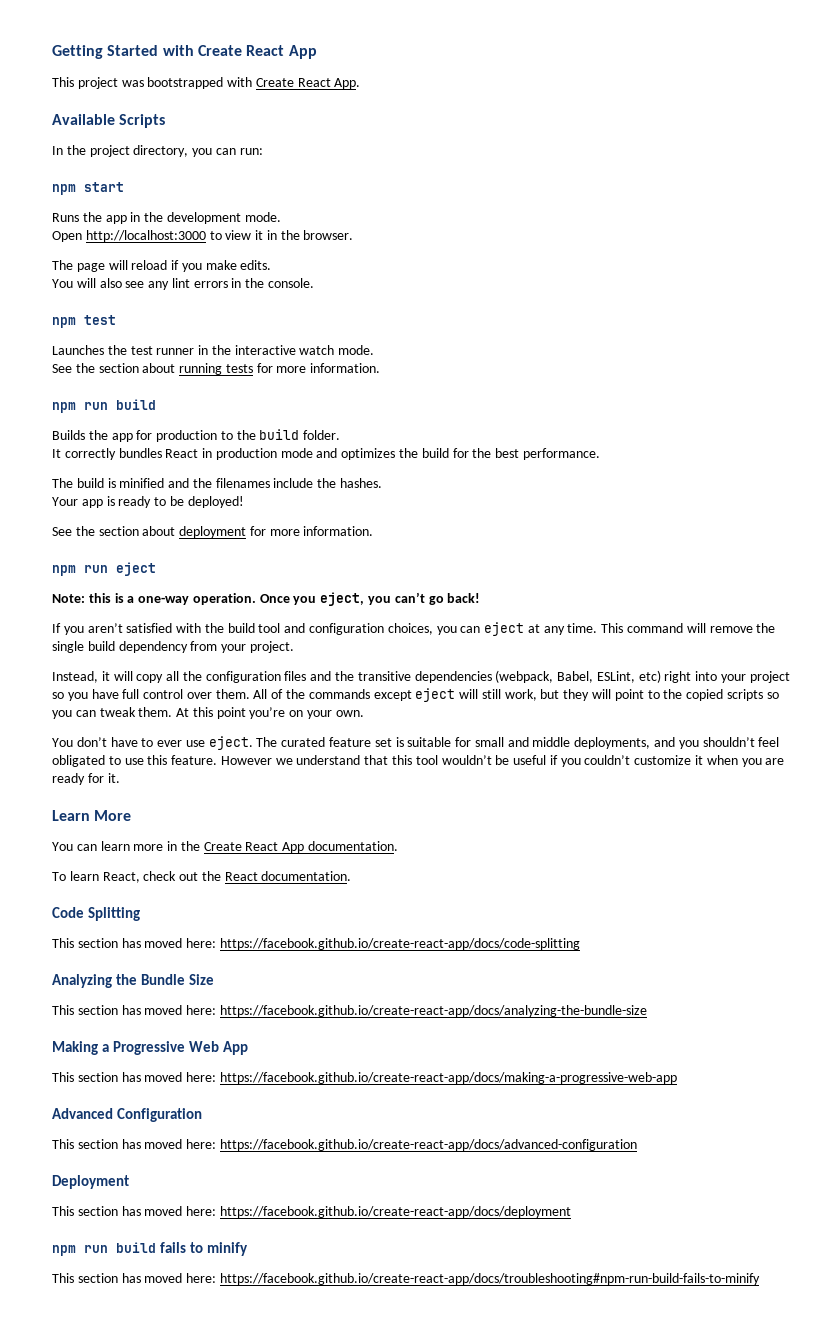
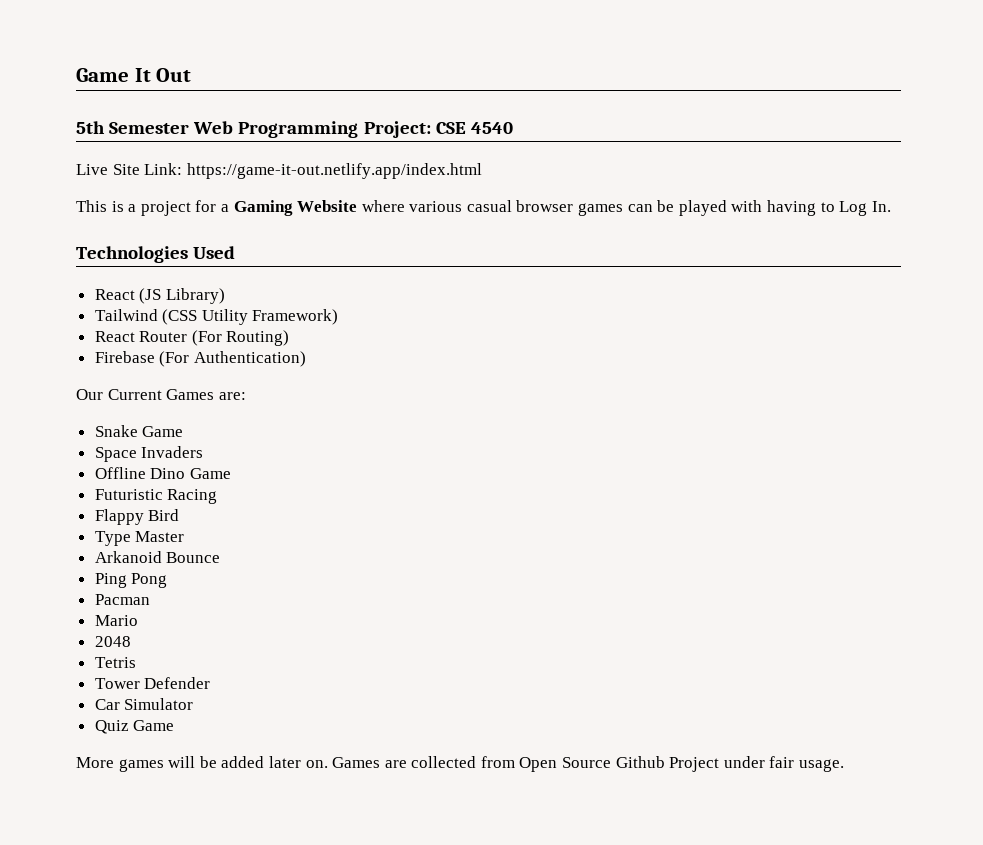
- Getting Started with Create React App
- This project was bootstrapped with Create React App.
- Available Scripts
- In the project directory, you can run:
- npm start
- Runs the app in the development mode.
- Open http://localhost:3000 to view it in the browser.
- The page will reload if you make edits.
- You will also see any lint errors in the console.
- npm test
- Launches the test runner in the interactive watch mode.
- See the section about running tests for more information.
- npm run build
- Builds the app for production to the build folder.
- It correctly bundles React in production mode and optimizes the build for the best performance.
- The build is minified and the filenames include the hashes.
- Your app is ready to be deployed!
- See the section about deployment for more information.
- npm run eject
- Note: this is a one-way operation. Once you eject, you can’t go back!
- If you aren’t satisfied with the build tool and configuration choices, you can eject at any time. This command will remove the single build dependency from your project.
- Instead, it will copy all the configuration files and the transitive dependencies (webpack, Babel, ESLint, etc) right into your project so you have full control over them. All of the commands except eject will still work, but they will point to the copied scripts so you can tweak them. At this point you’re on your own.
- You don’t have to ever use eject. The curated feature set is suitable for small and middle deployments, and you shouldn’t feel obligated to use this feature. However we understand that this tool wouldn’t be useful if you couldn’t customize it when you are ready for it.
- Learn More
- You can learn more in the Create React App documentation.
- To learn React, check out the React documentation.
- Code Splitting
- This section has moved here: https://facebook.github.io/create-react-app/docs/code-splitting
- Analyzing the Bundle Size
- This section has moved here: https://facebook.github.io/create-react-app/docs/analyzing-the-bundle-size
- Making a Progressive Web App
- This section has moved here: https://facebook.github.io/create-react-app/docs/making-a-progressive-web-app
- Advanced Configuration
- This section has moved here: https://facebook.github.io/create-react-app/docs/advanced-configuration
- Deployment
- This section has moved here: https://facebook.github.io/create-react-app/docs/deployment
- npm run build fails to minify
- This section has moved here: https://facebook.github.io/create-react-app/docs/troubleshooting#npm-run-build-fails-to-minify
+ Game It Out
+ 5th Semester Web Programming Project: CSE 4540
+ Live Site Link: https://game-it-out.netlify.app/index.html
+ This is a project for a Gaming Website where various casual browser games can be played with having to Log In.
+ Technologies Used
+ React (JS Library)
+ Tailwind (CSS Utility Framework)
+ React Router (For Routing)
+ Firebase (For Authentication)
+ Our Current Games are:
+ Snake Game
+ Space Invaders
+ Offline Dino Game
+ Futuristic Racing
+ Flappy Bird
+ Type Master
+ Arkanoid Bounce
+ Ping Pong
+ Pacman
+ Mario
+ 2048
+ Tetris
+ Tower Defender
+ Car Simulator
+ Quiz Game
+ More games will be added later on. Games are collected from Open Source Github Project under fair usage.

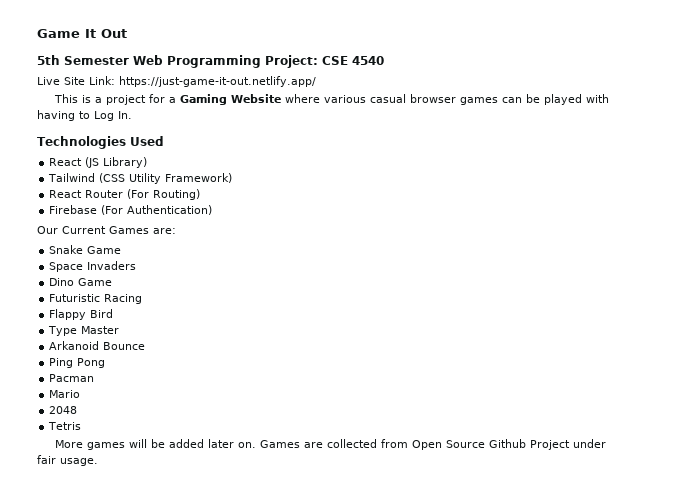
- Live Site Link: https://game-it-out.netlify.app/index.html
+ Live Site Link: https://just-game-it-out.netlify.app/
- Offline Dino Game
+ Dino Game
- Tower Defender
- Car Simulator
- Quiz Game

